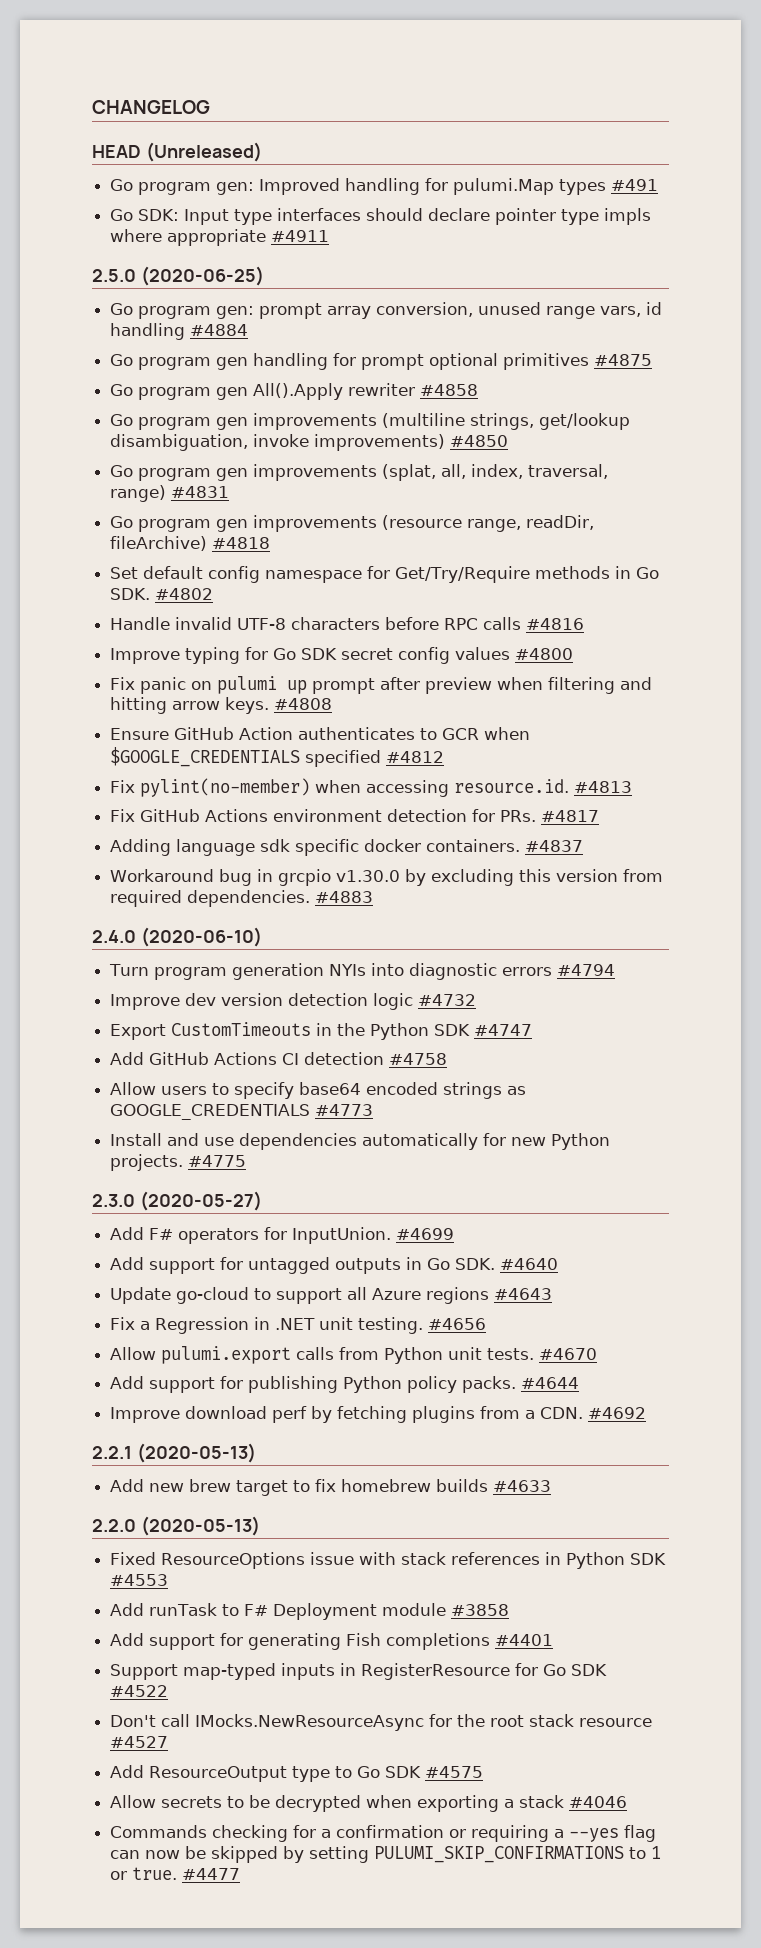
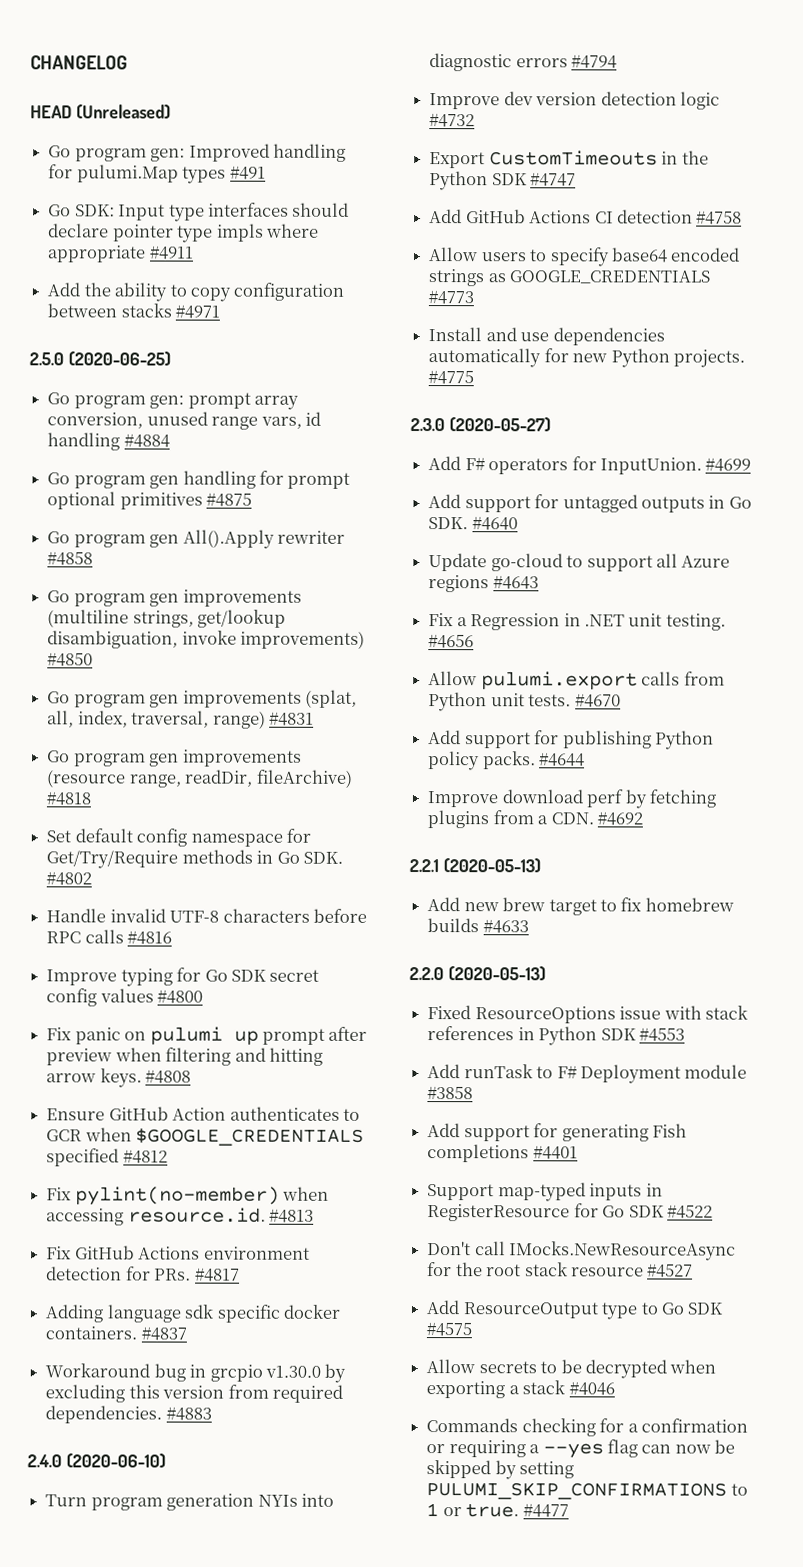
+ Add the ability to copy configuration between stacks #4971

